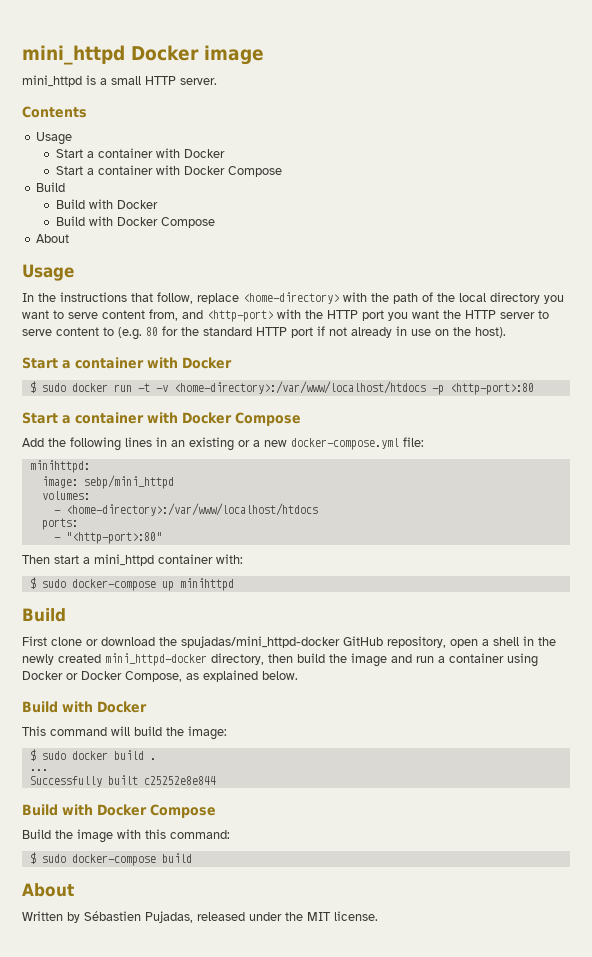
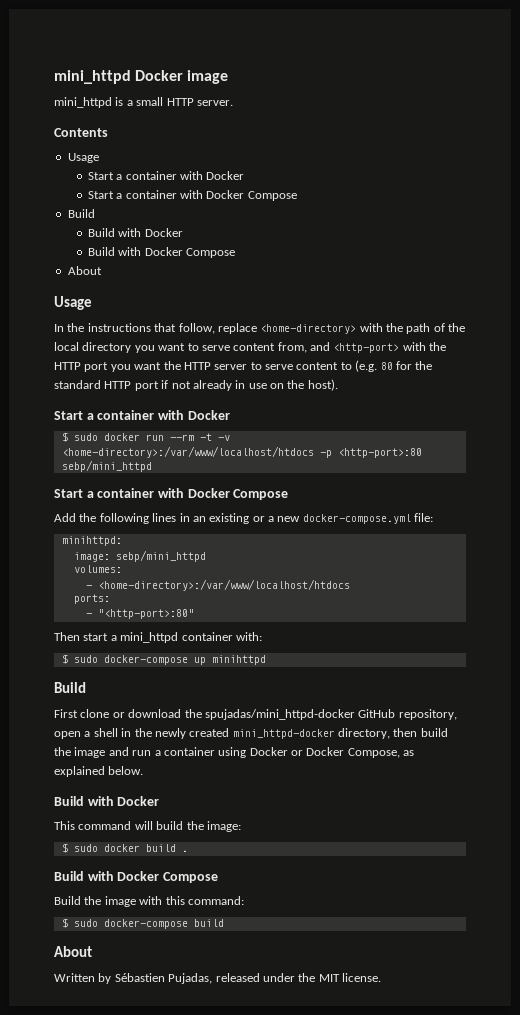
- $ sudo docker run -t -v <home-directory>:/var/www/localhost/htdocs -p <http-port>:80
+ $ sudo docker run --rm -t -v <home-directory>:/var/www/localhost/htdocs -p <http-port>:80 sebp/mini_httpd
- ...
- Successfully built c25252e8e844

